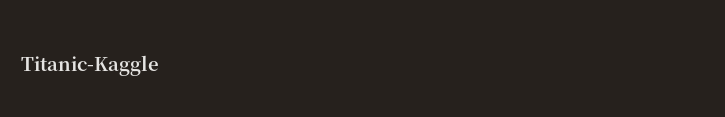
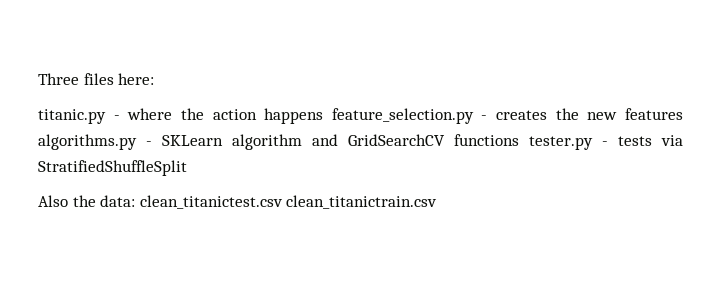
- Titanic-Kaggle
+ Three files here:
+ titanic.py - where the action happens feature_selection.py - creates the new features algorithms.py - SKLearn algorithm and GridSearchCV functions tester.py - tests via StratifiedShuffleSplit
+ Also the data: clean_titanictest.csv clean_titanictrain.csv

